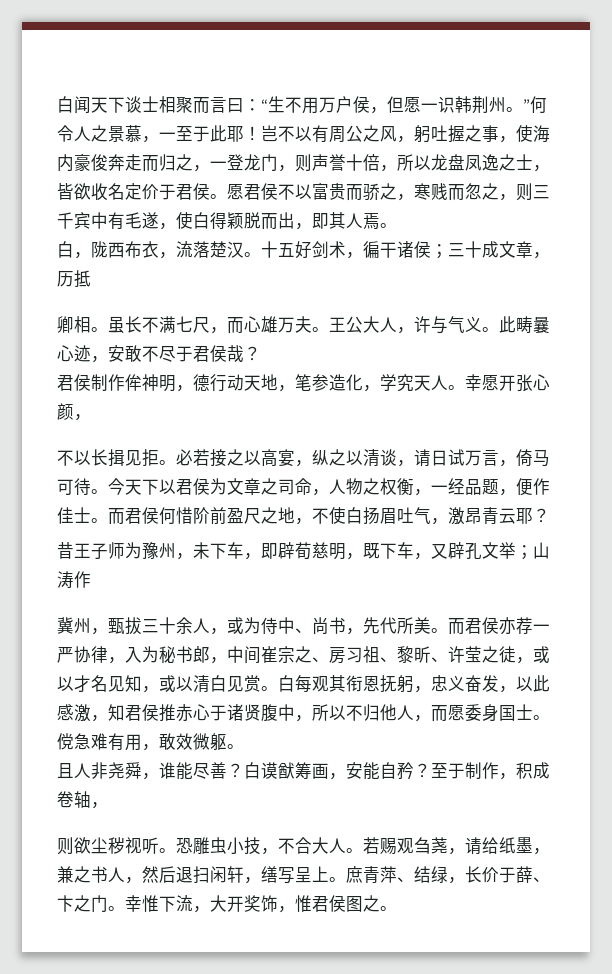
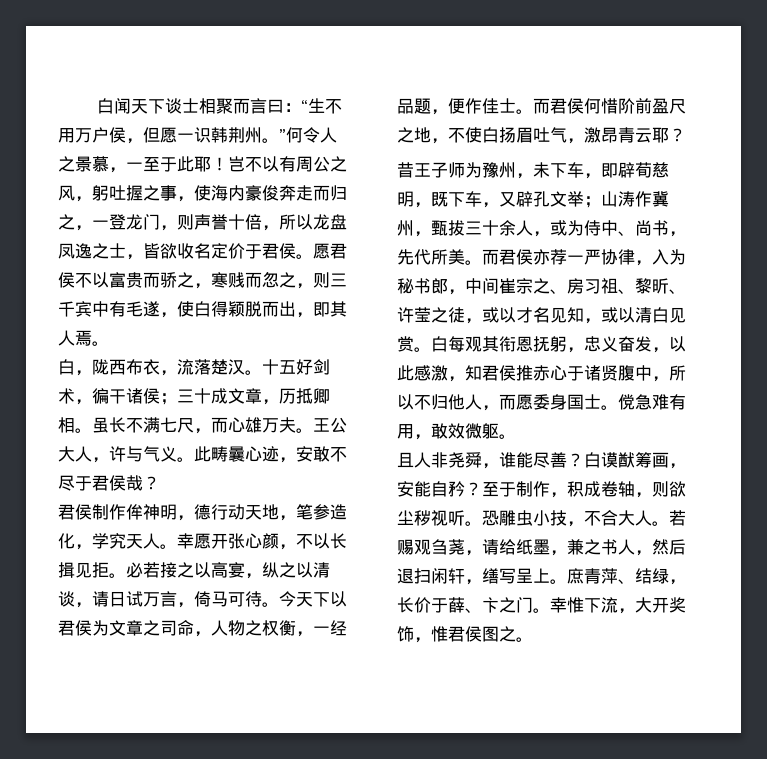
- 十五好剑术，徧干诸侯；三十成文章，历抵
- 卿相。
+ 十五好剑术，徧干诸侯；三十成文章，历抵卿相。
- 幸愿开张心颜，
- 不以长揖见拒。
+ 幸愿开张心颜，不以长揖见拒。
- 昔王子师为豫州，未下车，即辟荀慈明，既下车，又辟孔文举；山涛作
- 冀州，甄拔三十余人，或为侍中、尚书，先代所美。
+ 昔王子师为豫州，未下车，即辟荀慈明，既下车，又辟孔文举；山涛作冀州，甄拔三十余人，或为侍中、尚书，先代所美。
- 至于制作，积成卷轴，
- 则欲尘秽视听。
+ 至于制作，积成卷轴，则欲尘秽视听。

